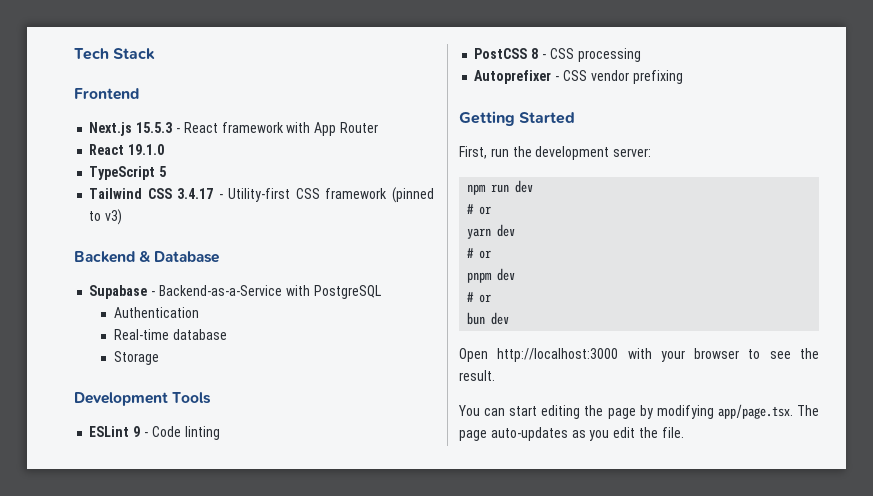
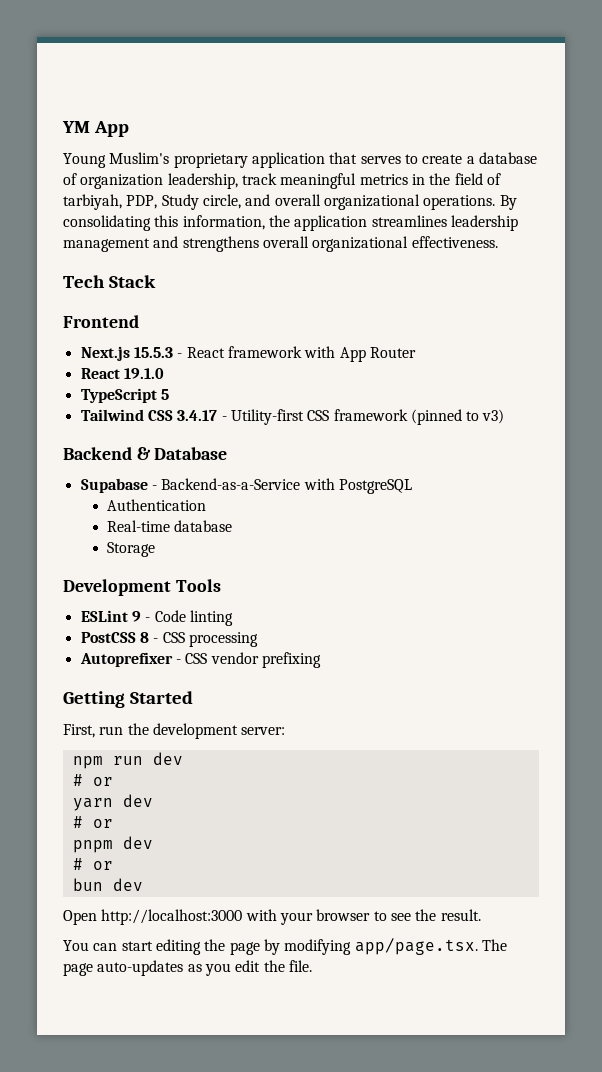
+ YM App
+ Young Muslim's proprietary application that serves to create a database of organization leadership, track meaningful metrics in the field of tarbiyah, PDP, Study circle, and overall organizational operations. By consolidating this information, the application streamlines leadership management and strengthens overall organizational effectiveness.

